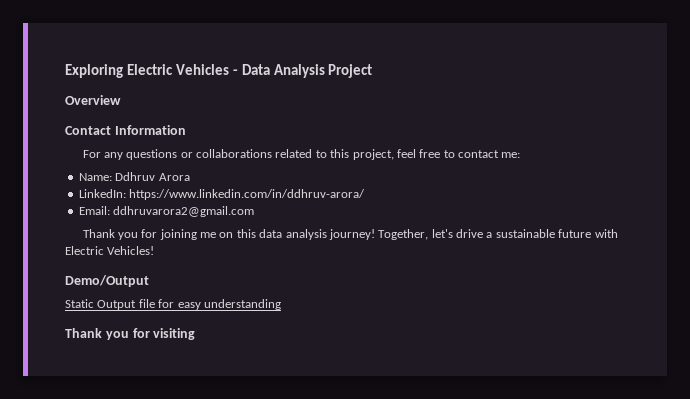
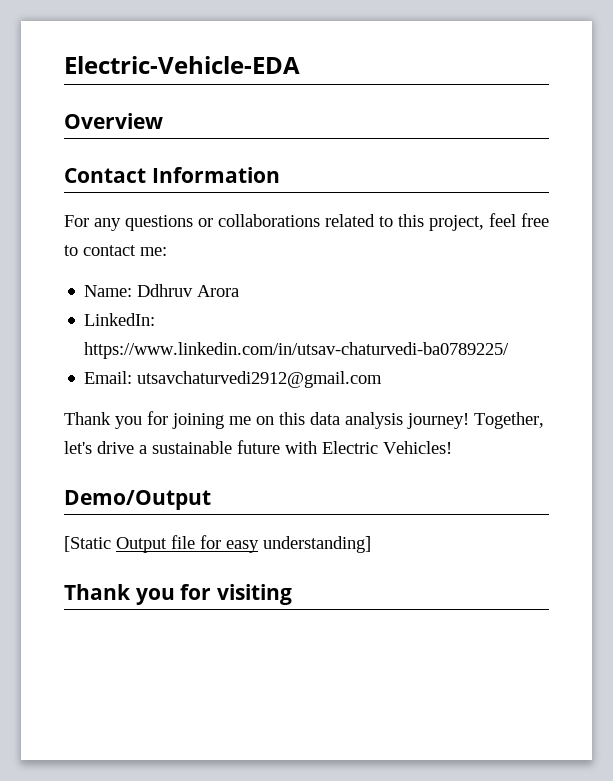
- Exploring Electric Vehicles - Data Analysis Project
+ Electric-Vehicle-EDA
- LinkedIn: https://www.linkedin.com/in/ddhruv-arora/
+ LinkedIn: https://www.linkedin.com/in/utsav-chaturvedi-ba0789225/
- Email: ddhruvarora2@gmail.com
+ Email: utsavchaturvedi2912@gmail.com
- Static Output file for easy understanding
+ [Static Output file for easy understanding]

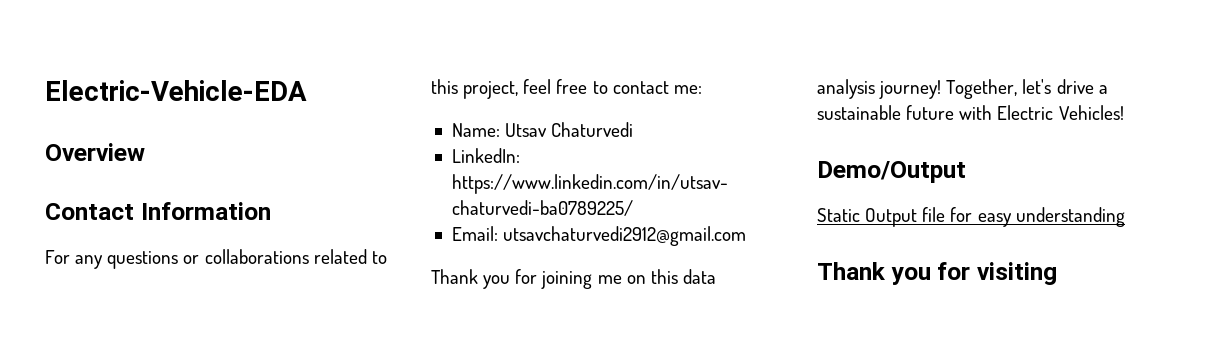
- Name: Ddhruv Arora
+ Name: Utsav Chaturvedi
- [Static Output file for easy understanding]
+ Static Output file for easy understanding

